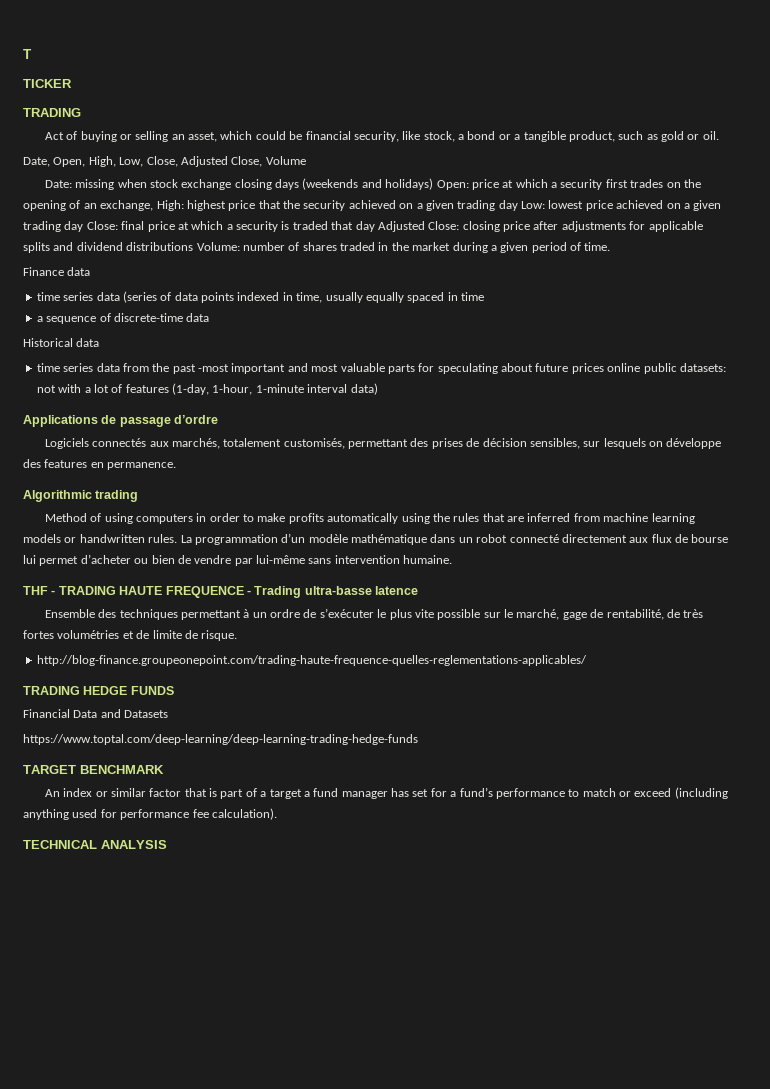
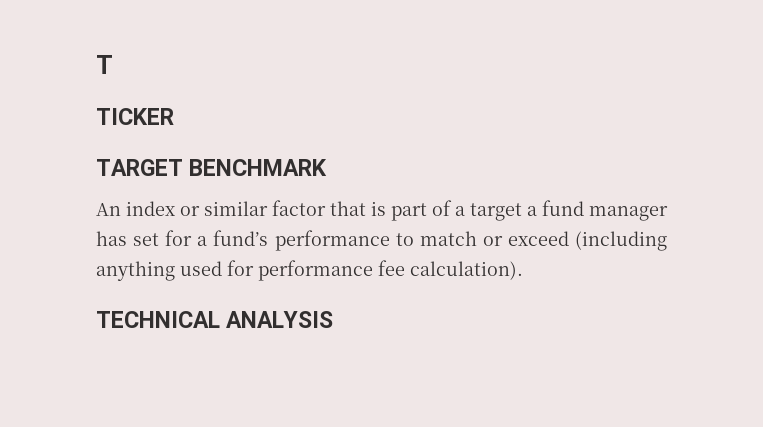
  TICKER
- TRADING
- Act of buying or selling an asset, which could be financial security, like stock, a bond or a tangible product, such as gold or oil.
- Date, Open, High, Low, Close, Adjusted Close, Volume
- Date: missing when stock exchange closing days (weekends and holidays) Open: price at which a security first trades on the opening of an exchange, High: highest price that the security achieved on a given trading day Low: lowest price achieved on a given trading day Close: final price at which a security is traded that day Adjusted Close: closing price after adjustments for applicable splits and dividend distributions Volume: number of shares traded in the market during a given period of time.
- Finance data
- time series data (series of data points indexed in time, usually equally spaced in time
- a sequence of discrete-time data
- Historical data
- time series data from the past -most important and most valuable parts for speculating about future prices online public datasets: not with a lot of features (1-day, 1-hour, 1-minute interval data)
- Applications de passage d’ordre
- Logiciels connectés aux marchés, totalement customisés, permettant des prises de décision sensibles, sur lesquels on développe des features en permanence.
- Algorithmic trading
- Method of using computers in order to make profits automatically using the rules that are inferred from machine learning models or handwritten rules. La programmation d’un modèle mathématique dans un robot connecté directement aux flux de bourse lui permet d’acheter ou bien de vendre par lui-même sans intervention humaine.
- THF - TRADING HAUTE FREQUENCE - Trading ultra-basse latence
- Ensemble des techniques permettant à un ordre de s’exécuter le plus vite possible sur le marché, gage de rentabilité, de très fortes volumétries et de limite de risque.
- http://blog-finance.groupeonepoint.com/trading-haute-frequence-quelles-reglementations-applicables/
- TRADING HEDGE FUNDS
- Financial Data and Datasets
- https://www.toptal.com/deep-learning/deep-learning-trading-hedge-funds

